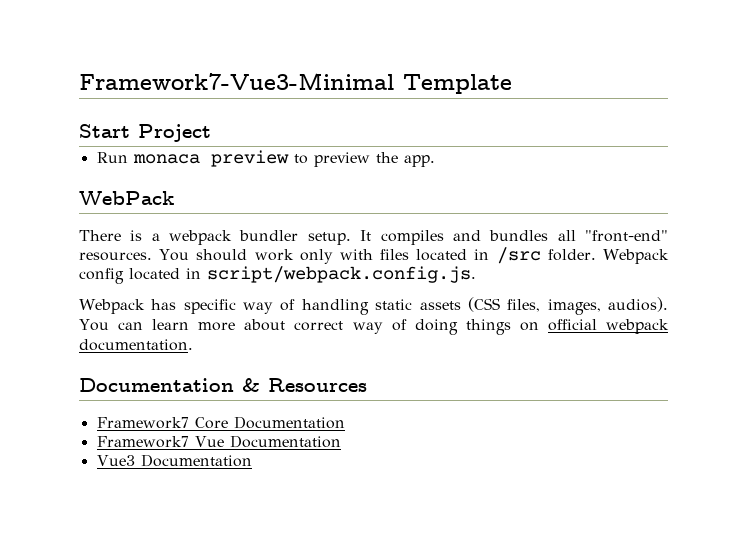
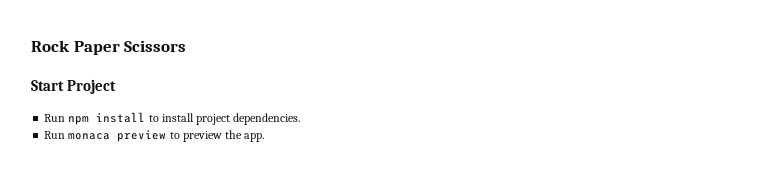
- Framework7-Vue3-Minimal Template
+ Rock Paper Scissors
+ Run npm install to install project dependencies.
- WebPack
- There is a webpack bundler setup. It compiles and bundles all "front-end" resources. You should work only with files located in /src folder. Webpack config located in script/webpack.config.js.
- Webpack has specific way of handling static assets (CSS files, images, audios). You can learn more about correct way of doing things on official webpack documentation.
- Documentation & Resources
- Framework7 Core Documentation
- Framework7 Vue Documentation
- Vue3 Documentation

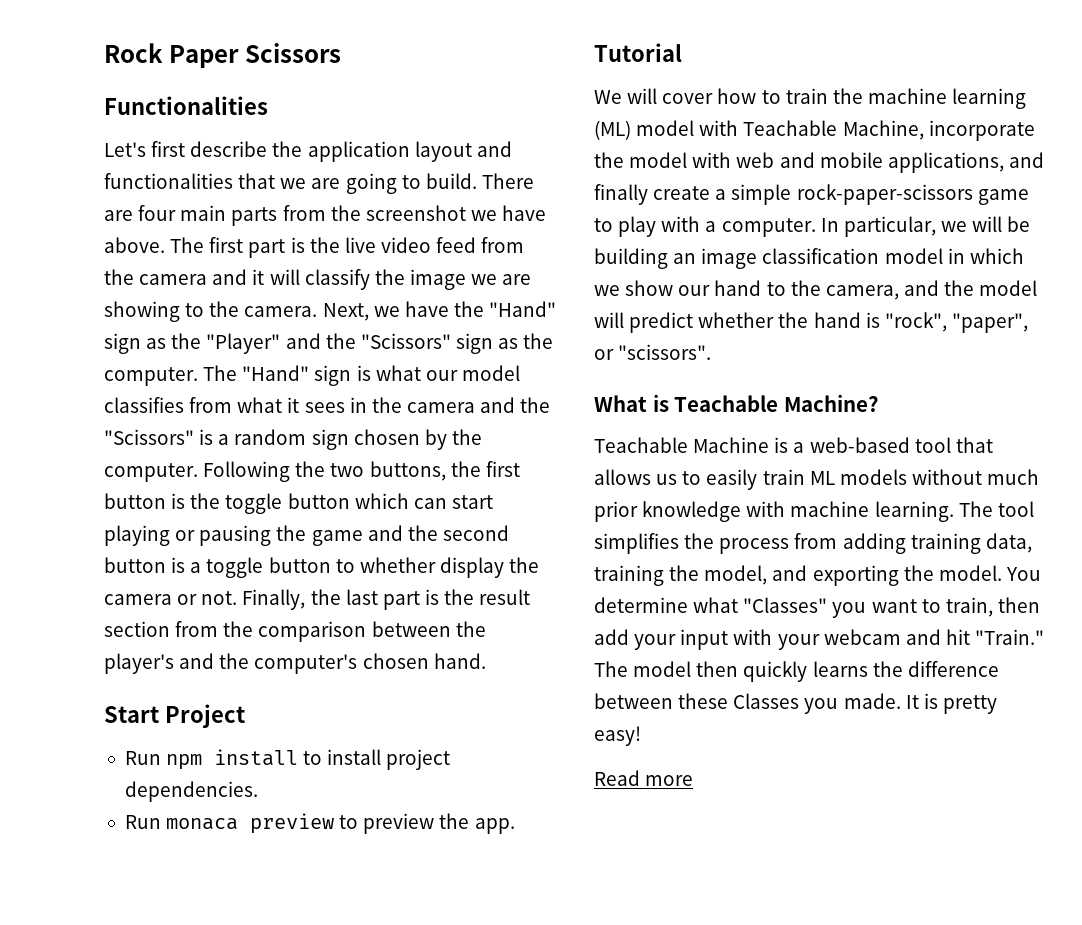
+ Functionalities
+ Let's first describe the application layout and functionalities that we are going to build. There are four main parts from the screenshot we have above. The first part is the live video feed from the camera and it will classify the image we are showing to the camera. Next, we have the "Hand" sign as the "Player" and the "Scissors" sign as the computer. The "Hand" sign is what our model classifies from what it sees in the camera and the "Scissors" is a random sign chosen by the computer. Following the two buttons, the first button is the toggle button which can start playing or pausing the game and the second button is a toggle button to whether display the camera or not. Finally, the last part is the result section from the comparison between the player's and the computer's chosen hand.
+ Tutorial
+ We will cover how to train the machine learning (ML) model with Teachable Machine, incorporate the model with web and mobile applications, and finally create a simple rock-paper-scissors game to play with a computer. In particular, we will be building an image classification model in which we show our hand to the camera, and the model will predict whether the hand is "rock", "paper", or "scissors".
+ What is Teachable Machine?
+ Teachable Machine is a web-based tool that allows us to easily train ML models without much prior knowledge with machine learning. The tool simplifies the process from adding training data, training the model, and exporting the model. You determine what "Classes" you want to train, then add your input with your webcam and hit "Train." The model then quickly learns the difference between these Classes you made. It is pretty easy!
+ Read more

